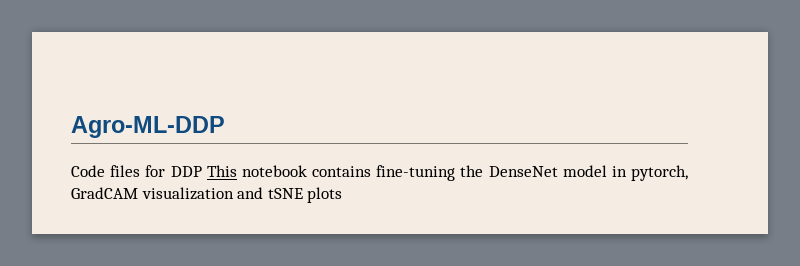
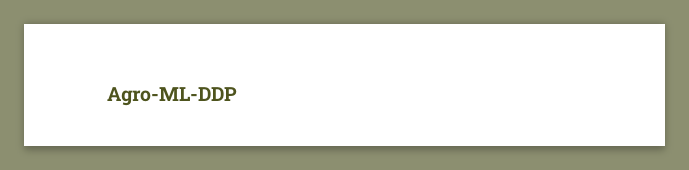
- Code files for DDP This notebook contains fine-tuning the DenseNet model in pytorch, GradCAM visualization and tSNE plots

